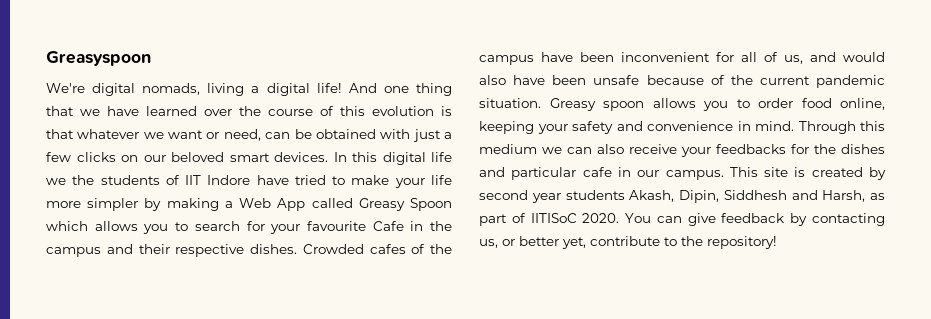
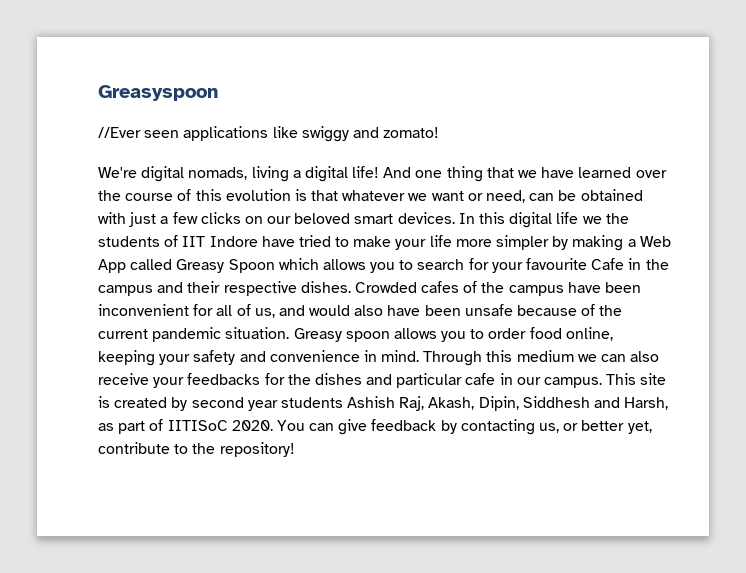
+ //Ever seen applications like swiggy and zomato!
- This site is created by second year students Akash, Dipin, Siddhesh and Harsh, as part of IITISoC 2020.
+ This site is created by second year students Ashish Raj, Akash, Dipin, Siddhesh and Harsh, as part of IITISoC 2020.

